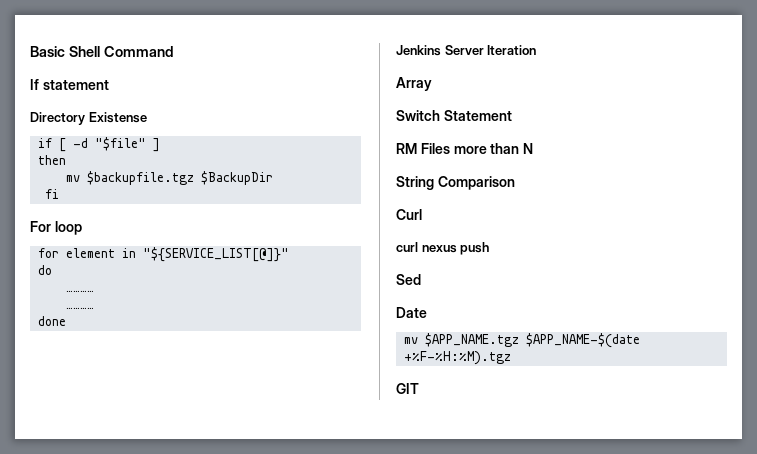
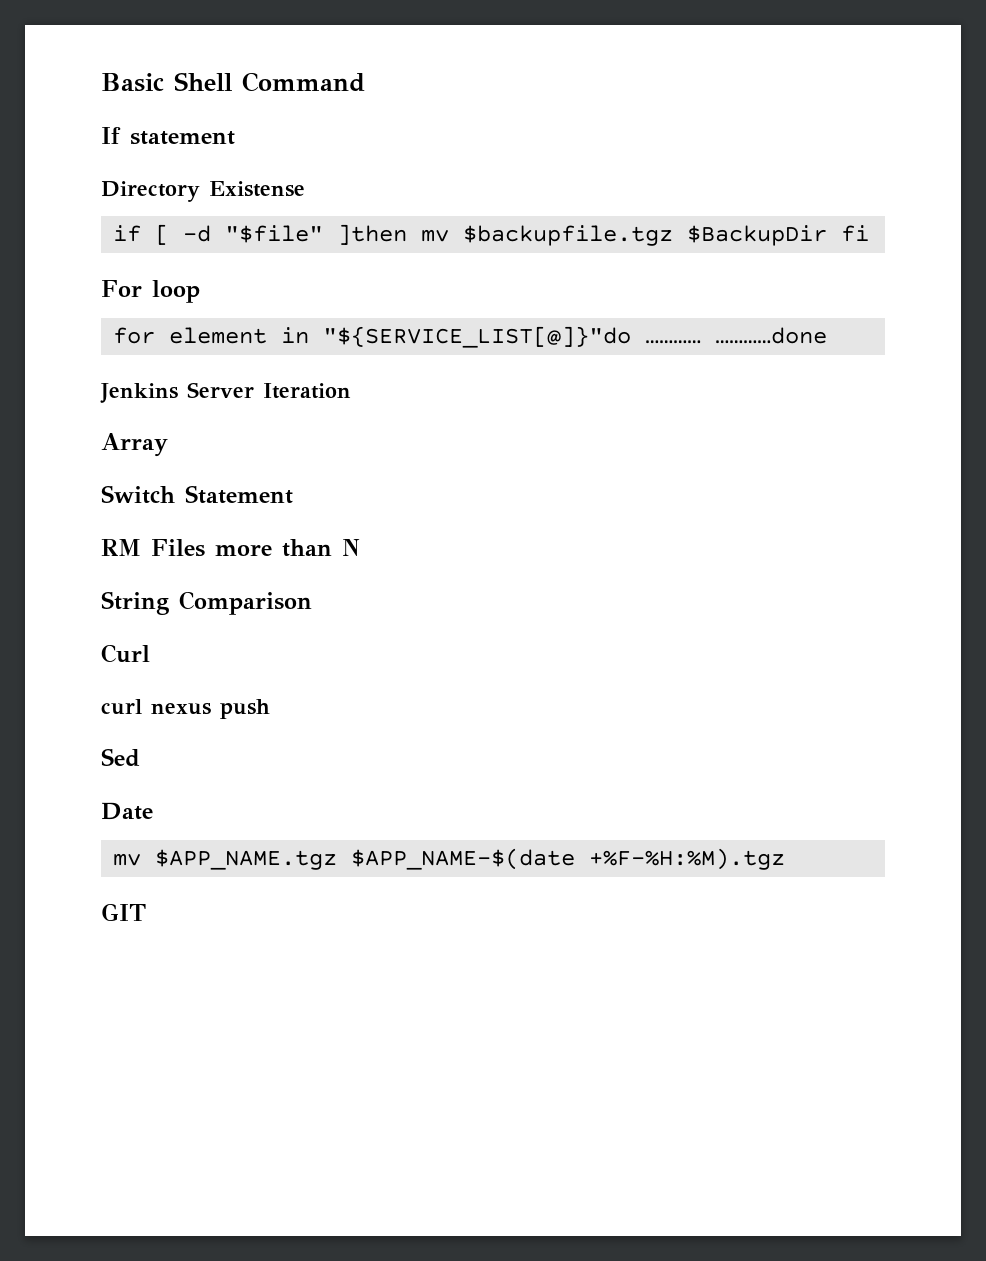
- if [ -d "$file" ]
- then
- mv $backupfile.tgz $BackupDir
- fi
+ if [ -d "$file" ]then mv $backupfile.tgz $BackupDir fi
- for element in "${SERVICE_LIST[@]}"
- do
- …………
- …………
- done
+ for element in "${SERVICE_LIST[@]}"do ………… …………done

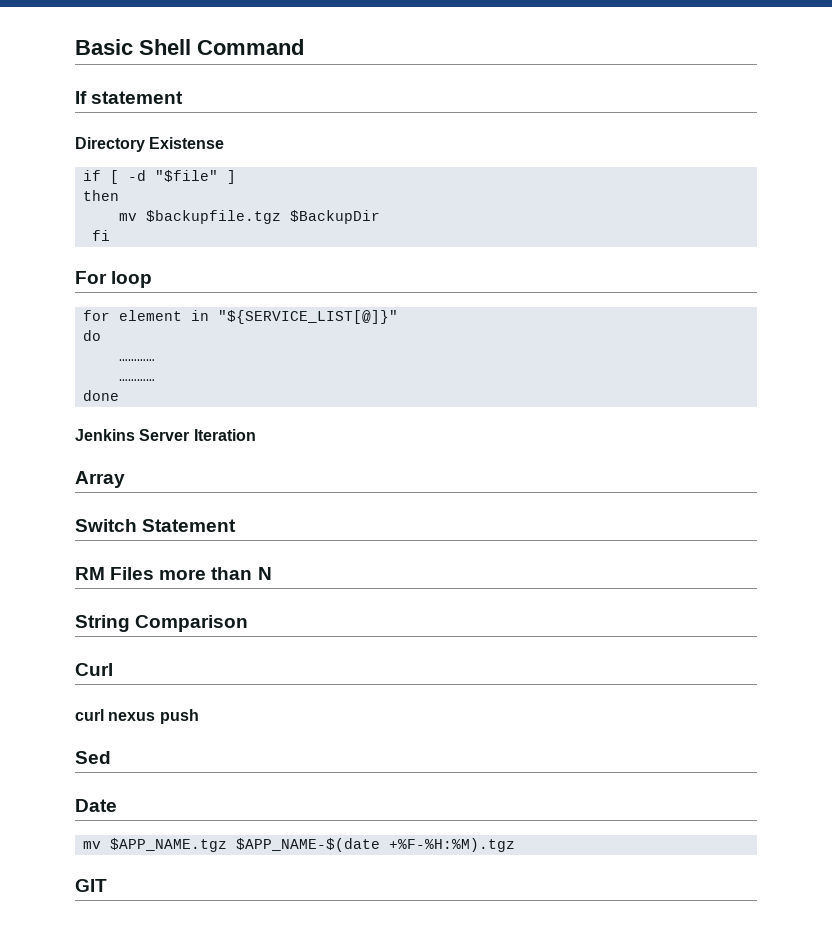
- if [ -d "$file" ]then mv $backupfile.tgz $BackupDir fi
+ if [ -d "$file" ]
+ then
+ mv $backupfile.tgz $BackupDir
+ fi
- for element in "${SERVICE_LIST[@]}"do ………… …………done
+ for element in "${SERVICE_LIST[@]}"
+ do
+ …………
+ …………
+ done

